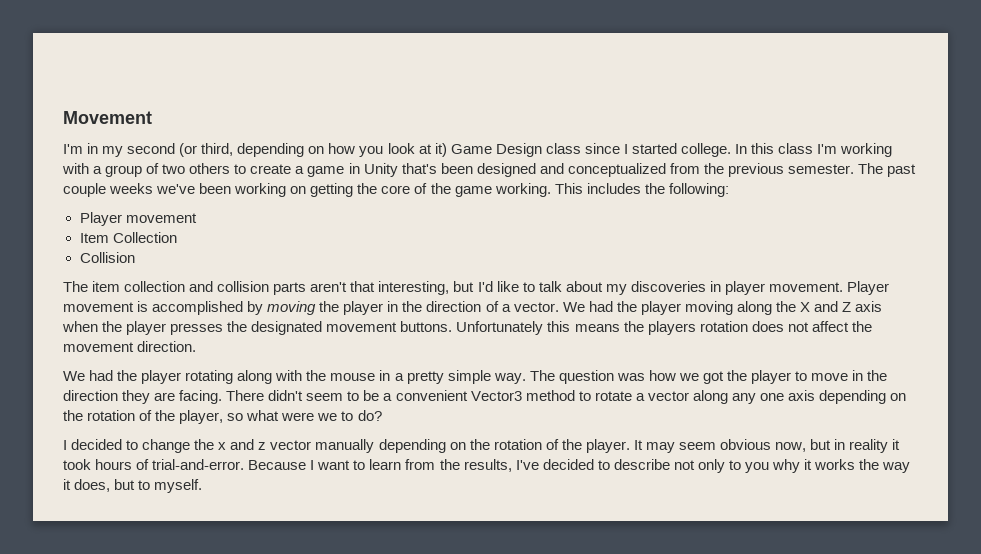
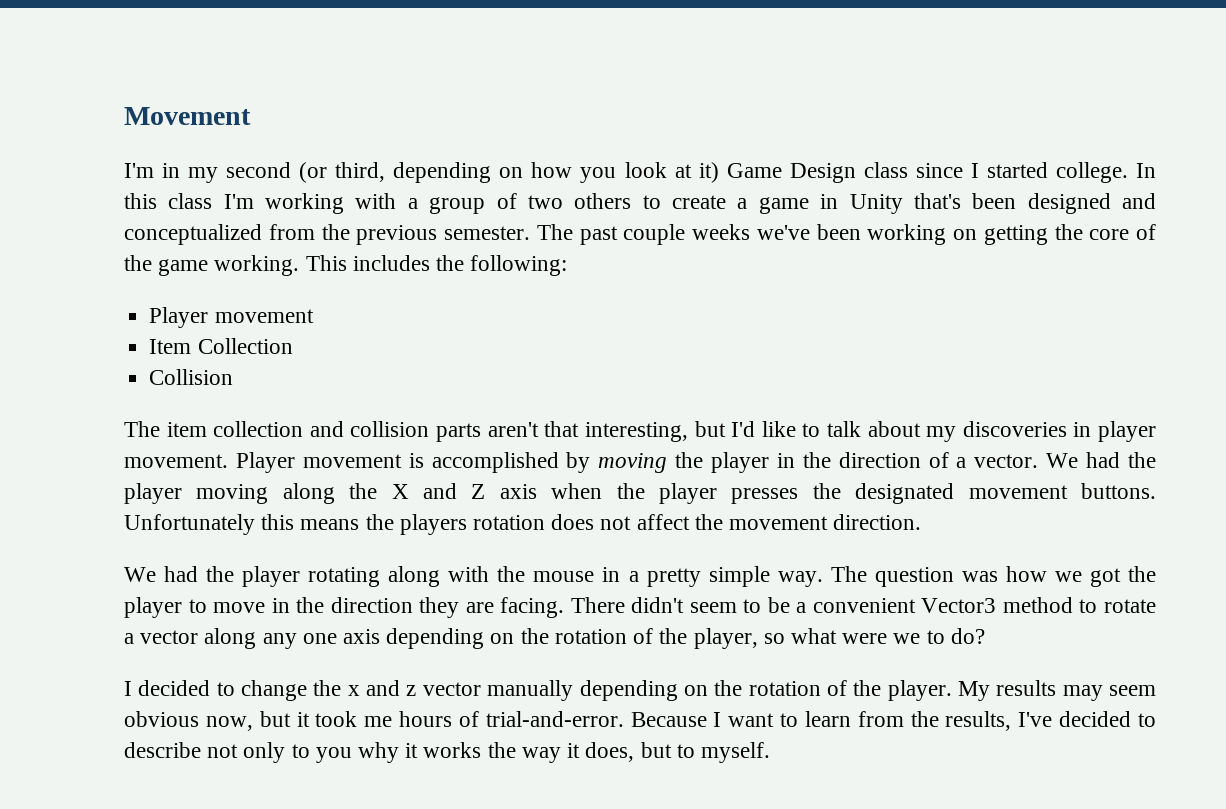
- It may seem obvious now, but in reality it took hours of trial-and-error.
+ My results may seem obvious now, but it took me hours of trial-and-error.

